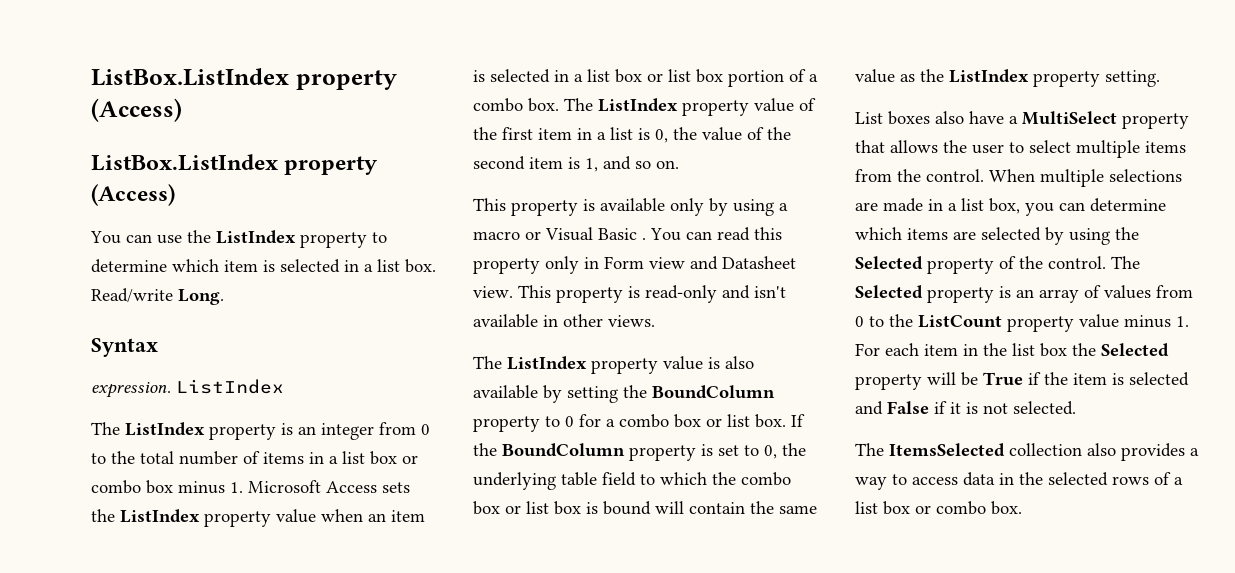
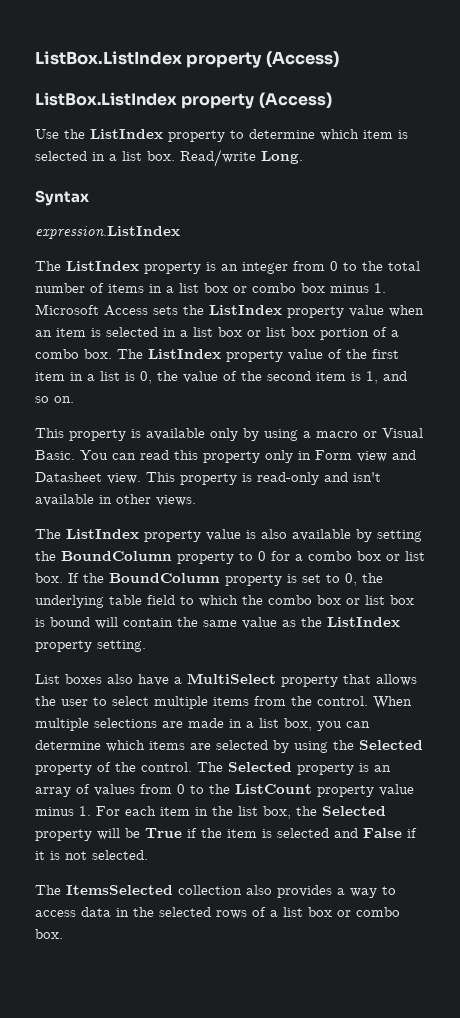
- You can use the ListIndex property to determine which item is selected in a list box.
+ Use the ListIndex property to determine which item is selected in a list box.
- expression. ListIndex
+ expression.ListIndex
- This property is available only by using a macro or Visual Basic .
+ This property is available only by using a macro or Visual Basic.
- The Selected property is an array of values from 0 to the ListCount property value minus 1. For each item in the list box the Selected property will be True if the item is selected and False if it is not selected.
+ The Selected property is an array of values from 0 to the ListCount property value minus 1. For each item in the list box, the Selected property will be True if the item is selected and False if it is not selected.

